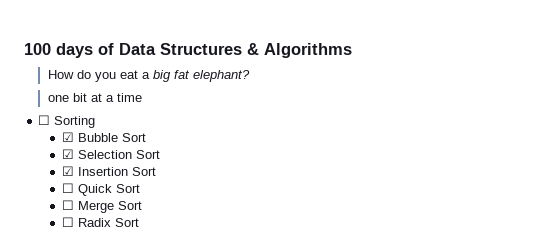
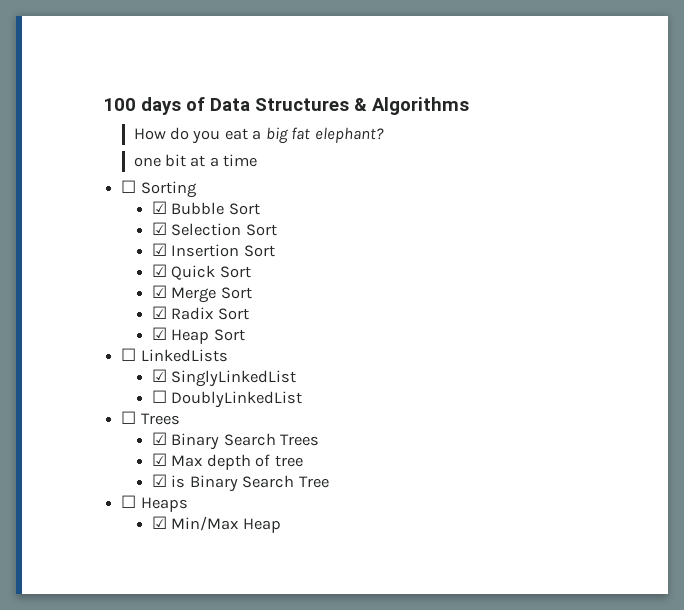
- ☐ Quick Sort
+ ☑ Quick Sort
- ☐ Merge Sort
+ ☑ Merge Sort
- ☐ Radix Sort
+ ☑ Radix Sort
+ ☑ Heap Sort
+ ☐ LinkedLists
+ ☑ SinglyLinkedList
+ ☐ DoublyLinkedList
+ ☐ Trees
+ ☑ Binary Search Trees
+ ☑ Max depth of tree
+ ☑ is Binary Search Tree
+ ☐ Heaps
+ ☑ Min/Max Heap

